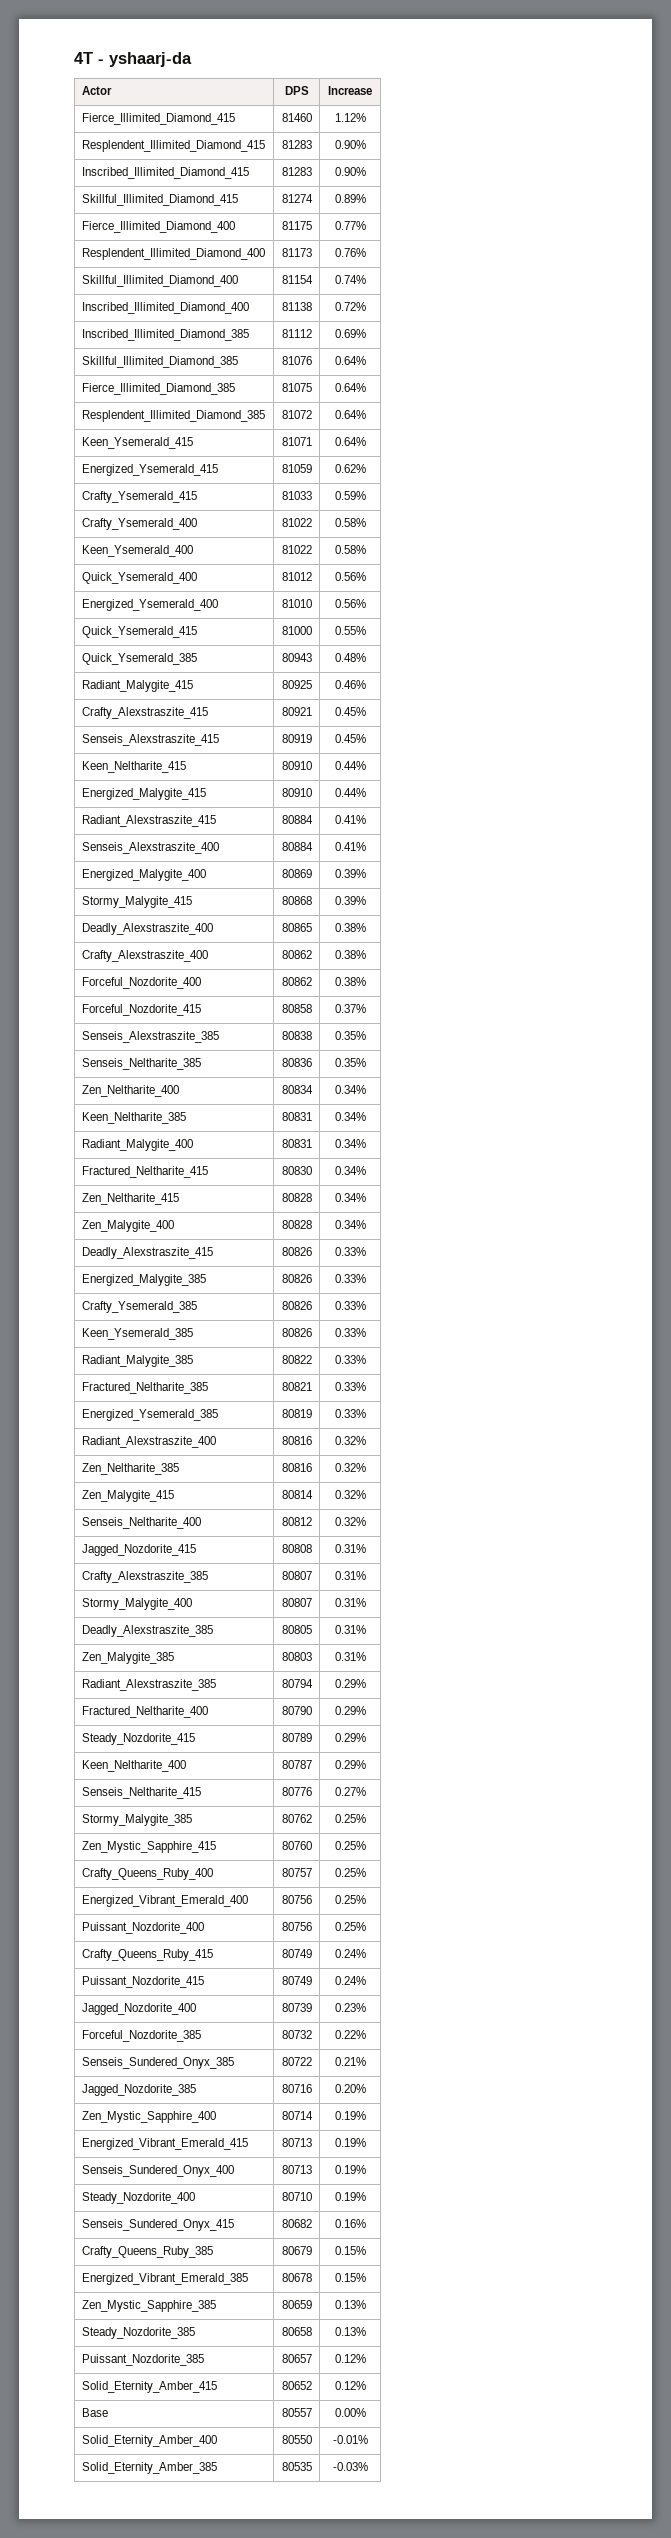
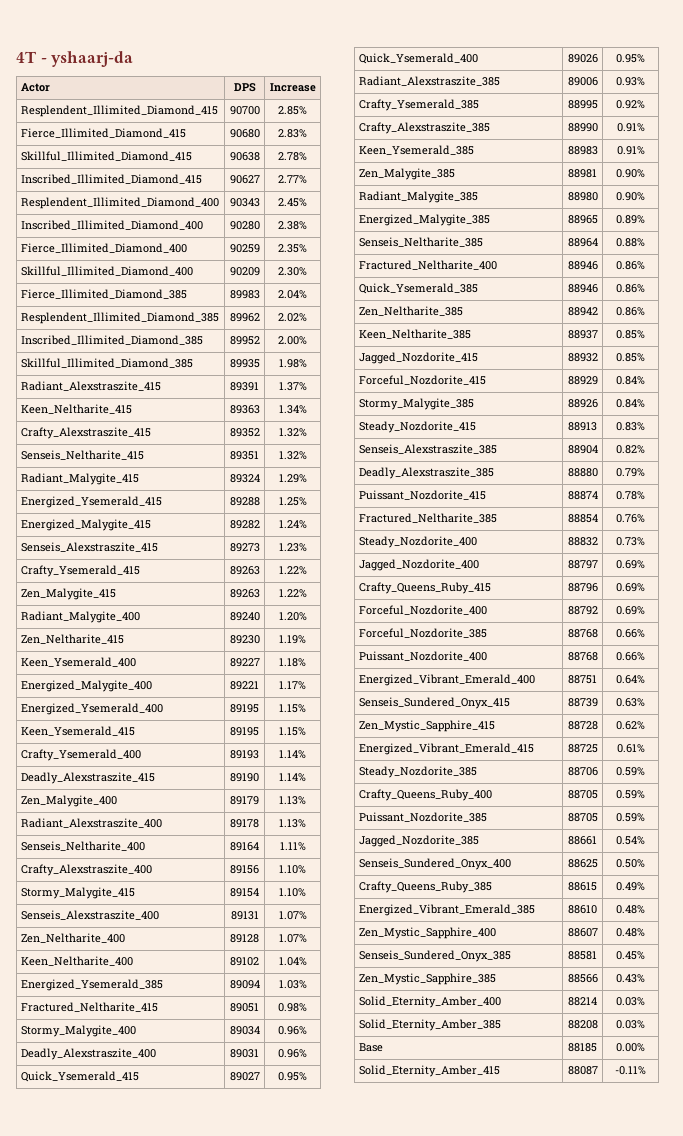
- Fierce_Illimited_Diamond_415 | 81460 | 1.12%
- Resplendent_Illimited_Diamond_415 | 81283 | 0.90%
- Inscribed_Illimited_Diamond_415 | 81283 | 0.90%
- Skillful_Illimited_Diamond_415 | 81274 | 0.89%
+ Resplendent_Illimited_Diamond_415 | 90700 | 2.85%
+ Fierce_Illimited_Diamond_415 | 90680 | 2.83%
+ Skillful_Illimited_Diamond_415 | 90638 | 2.78%
+ Inscribed_Illimited_Diamond_415 | 90627 | 2.77%
+ Resplendent_Illimited_Diamond_400 | 90343 | 2.45%
+ Inscribed_Illimited_Diamond_400 | 90280 | 2.38%
+ Fierce_Illimited_Diamond_400 | 90259 | 2.35%
+ Skillful_Illimited_Diamond_400 | 90209 | 2.30%
+ Fierce_Illimited_Diamond_385 | 89983 | 2.04%
+ Resplendent_Illimited_Diamond_385 | 89962 | 2.02%
+ Inscribed_Illimited_Diamond_385 | 89952 | 2.00%
+ Skillful_Illimited_Diamond_385 | 89935 | 1.98%
+ Radiant_Alexstraszite_415 | 89391 | 1.37%
+ Keen_Neltharite_415 | 89363 | 1.34%
+ Crafty_Alexstraszite_415 | 89352 | 1.32%
+ Senseis_Neltharite_415 | 89351 | 1.32%
+ Radiant_Malygite_415 | 89324 | 1.29%
+ Energized_Ysemerald_415 | 89288 | 1.25%
+ Energized_Malygite_415 | 89282 | 1.24%
+ Senseis_Alexstraszite_415 | 89273 | 1.23%
+ Crafty_Ysemerald_415 | 89263 | 1.22%
+ Zen_Malygite_415 | 89263 | 1.22%
+ Radiant_Malygite_400 | 89240 | 1.20%
+ Zen_Neltharite_415 | 89230 | 1.19%
+ Keen_Ysemerald_400 | 89227 | 1.18%
+ Energized_Malygite_400 | 89221 | 1.17%
+ Energized_Ysemerald_400 | 89195 | 1.15%
+ Keen_Ysemerald_415 | 89195 | 1.15%
+ Crafty_Ysemerald_400 | 89193 | 1.14%
+ Deadly_Alexstraszite_415 | 89190 | 1.14%
+ Zen_Malygite_400 | 89179 | 1.13%
+ Radiant_Alexstraszite_400 | 89178 | 1.13%
+ Senseis_Neltharite_400 | 89164 | 1.11%
+ Crafty_Alexstraszite_400 | 89156 | 1.10%
+ Stormy_Malygite_415 | 89154 | 1.10%
+ Senseis_Alexstraszite_400 | 89131 | 1.07%
+ Zen_Neltharite_400 | 89128 | 1.07%
+ Keen_Neltharite_400 | 89102 | 1.04%
+ Energized_Ysemerald_385 | 89094 | 1.03%
+ Fractured_Neltharite_415 | 89051 | 0.98%
+ Stormy_Malygite_400 | 89034 | 0.96%
+ Deadly_Alexstraszite_400 | 89031 | 0.96%
+ Quick_Ysemerald_415 | 89027 | 0.95%
+ Quick_Ysemerald_400 | 89026 | 0.95%
+ Radiant_Alexstraszite_385 | 89006 | 0.93%
+ Crafty_Ysemerald_385 | 88995 | 0.92%
+ Crafty_Alexstraszite_385 | 88990 | 0.91%
+ Keen_Ysemerald_385 | 88983 | 0.91%
+ Zen_Malygite_385 | 88981 | 0.90%
+ Radiant_Malygite_385 | 88980 | 0.90%
+ Energized_Malygite_385 | 88965 | 0.89%
- Fierce_Illimited_Diamond_400 | 81175 | 0.77%
- Resplendent_Illimited_Diamond_400 | 81173 | 0.76%
- Skillful_Illimited_Diamond_400 | 81154 | 0.74%
- Inscribed_Illimited_Diamond_400 | 81138 | 0.72%
- Inscribed_Illimited_Diamond_385 | 81112 | 0.69%
- Skillful_Illimited_Diamond_385 | 81076 | 0.64%
- Fierce_Illimited_Diamond_385 | 81075 | 0.64%
- Resplendent_Illimited_Diamond_385 | 81072 | 0.64%
- Keen_Ysemerald_415 | 81071 | 0.64%
- Energized_Ysemerald_415 | 81059 | 0.62%
- Crafty_Ysemerald_415 | 81033 | 0.59%
- Crafty_Ysemerald_400 | 81022 | 0.58%
- Keen_Ysemerald_400 | 81022 | 0.58%
- Quick_Ysemerald_400 | 81012 | 0.56%
- Energized_Ysemerald_400 | 81010 | 0.56%
- Quick_Ysemerald_415 | 81000 | 0.55%
- Quick_Ysemerald_385 | 80943 | 0.48%
- Radiant_Malygite_415 | 80925 | 0.46%
- Crafty_Alexstraszite_415 | 80921 | 0.45%
- Senseis_Alexstraszite_415 | 80919 | 0.45%
- Keen_Neltharite_415 | 80910 | 0.44%
- Energized_Malygite_415 | 80910 | 0.44%
- Radiant_Alexstraszite_415 | 80884 | 0.41%
- Senseis_Alexstraszite_400 | 80884 | 0.41%
- Energized_Malygite_400 | 80869 | 0.39%
- Stormy_Malygite_415 | 80868 | 0.39%
- Deadly_Alexstraszite_400 | 80865 | 0.38%
- Crafty_Alexstraszite_400 | 80862 | 0.38%
- Forceful_Nozdorite_400 | 80862 | 0.38%
- Forceful_Nozdorite_415 | 80858 | 0.37%
- Senseis_Alexstraszite_385 | 80838 | 0.35%
- Senseis_Neltharite_385 | 80836 | 0.35%
- Zen_Neltharite_400 | 80834 | 0.34%
- Keen_Neltharite_385 | 80831 | 0.34%
- Radiant_Malygite_400 | 80831 | 0.34%
- Fractured_Neltharite_415 | 80830 | 0.34%
- Zen_Neltharite_415 | 80828 | 0.34%
- Zen_Malygite_400 | 80828 | 0.34%
- Deadly_Alexstraszite_415 | 80826 | 0.33%
- Energized_Malygite_385 | 80826 | 0.33%
- Crafty_Ysemerald_385 | 80826 | 0.33%
- Keen_Ysemerald_385 | 80826 | 0.33%
- Radiant_Malygite_385 | 80822 | 0.33%
- Fractured_Neltharite_385 | 80821 | 0.33%
- Energized_Ysemerald_385 | 80819 | 0.33%
- Radiant_Alexstraszite_400 | 80816 | 0.32%
- Zen_Neltharite_385 | 80816 | 0.32%
- Zen_Malygite_415 | 80814 | 0.32%
- Senseis_Neltharite_400 | 80812 | 0.32%
- Jagged_Nozdorite_415 | 80808 | 0.31%
- Crafty_Alexstraszite_385 | 80807 | 0.31%
- Stormy_Malygite_400 | 80807 | 0.31%
- Deadly_Alexstraszite_385 | 80805 | 0.31%
- Zen_Malygite_385 | 80803 | 0.31%
- Radiant_Alexstraszite_385 | 80794 | 0.29%
- Fractured_Neltharite_400 | 80790 | 0.29%
- Steady_Nozdorite_415 | 80789 | 0.29%
- Keen_Neltharite_400 | 80787 | 0.29%
- Senseis_Neltharite_415 | 80776 | 0.27%
- Stormy_Malygite_385 | 80762 | 0.25%
- Zen_Mystic_Sapphire_415 | 80760 | 0.25%
- Crafty_Queens_Ruby_400 | 80757 | 0.25%
- Energized_Vibrant_Emerald_400 | 80756 | 0.25%
- Puissant_Nozdorite_400 | 80756 | 0.25%
- Crafty_Queens_Ruby_415 | 80749 | 0.24%
- Puissant_Nozdorite_415 | 80749 | 0.24%
- Jagged_Nozdorite_400 | 80739 | 0.23%
- Forceful_Nozdorite_385 | 80732 | 0.22%
- Senseis_Sundered_Onyx_385 | 80722 | 0.21%
- Jagged_Nozdorite_385 | 80716 | 0.20%
- Zen_Mystic_Sapphire_400 | 80714 | 0.19%
- Energized_Vibrant_Emerald_415 | 80713 | 0.19%
- Senseis_Sundered_Onyx_400 | 80713 | 0.19%
- Steady_Nozdorite_400 | 80710 | 0.19%
- Senseis_Sundered_Onyx_415 | 80682 | 0.16%
- Crafty_Queens_Ruby_385 | 80679 | 0.15%
- Energized_Vibrant_Emerald_385 | 80678 | 0.15%
- Zen_Mystic_Sapphire_385 | 80659 | 0.13%
- Steady_Nozdorite_385 | 80658 | 0.13%
- Puissant_Nozdorite_385 | 80657 | 0.12%
- Solid_Eternity_Amber_415 | 80652 | 0.12%
- Base | 80557 | 0.00%
- Solid_Eternity_Amber_400 | 80550 | -0.01%
- Solid_Eternity_Amber_385 | 80535 | -0.03%
+ Senseis_Neltharite_385 | 88964 | 0.88%
+ Fractured_Neltharite_400 | 88946 | 0.86%
+ Quick_Ysemerald_385 | 88946 | 0.86%
+ Zen_Neltharite_385 | 88942 | 0.86%
+ Keen_Neltharite_385 | 88937 | 0.85%
+ Jagged_Nozdorite_415 | 88932 | 0.85%
+ Forceful_Nozdorite_415 | 88929 | 0.84%
+ Stormy_Malygite_385 | 88926 | 0.84%
+ Steady_Nozdorite_415 | 88913 | 0.83%
+ Senseis_Alexstraszite_385 | 88904 | 0.82%
+ Deadly_Alexstraszite_385 | 88880 | 0.79%
+ Puissant_Nozdorite_415 | 88874 | 0.78%
+ Fractured_Neltharite_385 | 88854 | 0.76%
+ Steady_Nozdorite_400 | 88832 | 0.73%
+ Jagged_Nozdorite_400 | 88797 | 0.69%
+ Crafty_Queens_Ruby_415 | 88796 | 0.69%
+ Forceful_Nozdorite_400 | 88792 | 0.69%
+ Forceful_Nozdorite_385 | 88768 | 0.66%
+ Puissant_Nozdorite_400 | 88768 | 0.66%
+ Energized_Vibrant_Emerald_400 | 88751 | 0.64%
+ Senseis_Sundered_Onyx_415 | 88739 | 0.63%
+ Zen_Mystic_Sapphire_415 | 88728 | 0.62%
+ Energized_Vibrant_Emerald_415 | 88725 | 0.61%
+ Steady_Nozdorite_385 | 88706 | 0.59%
+ Crafty_Queens_Ruby_400 | 88705 | 0.59%
+ Puissant_Nozdorite_385 | 88705 | 0.59%
+ Jagged_Nozdorite_385 | 88661 | 0.54%
+ Senseis_Sundered_Onyx_400 | 88625 | 0.50%
+ Crafty_Queens_Ruby_385 | 88615 | 0.49%
+ Energized_Vibrant_Emerald_385 | 88610 | 0.48%
+ Zen_Mystic_Sapphire_400 | 88607 | 0.48%
+ Senseis_Sundered_Onyx_385 | 88581 | 0.45%
+ Zen_Mystic_Sapphire_385 | 88566 | 0.43%
+ Solid_Eternity_Amber_400 | 88214 | 0.03%
+ Solid_Eternity_Amber_385 | 88208 | 0.03%
+ Base | 88185 | 0.00%
+ Solid_Eternity_Amber_415 | 88087 | -0.11%

